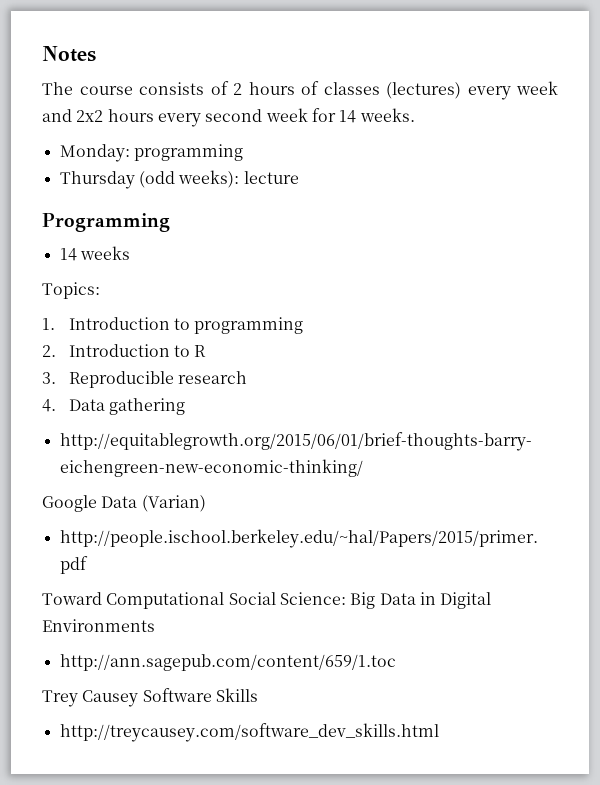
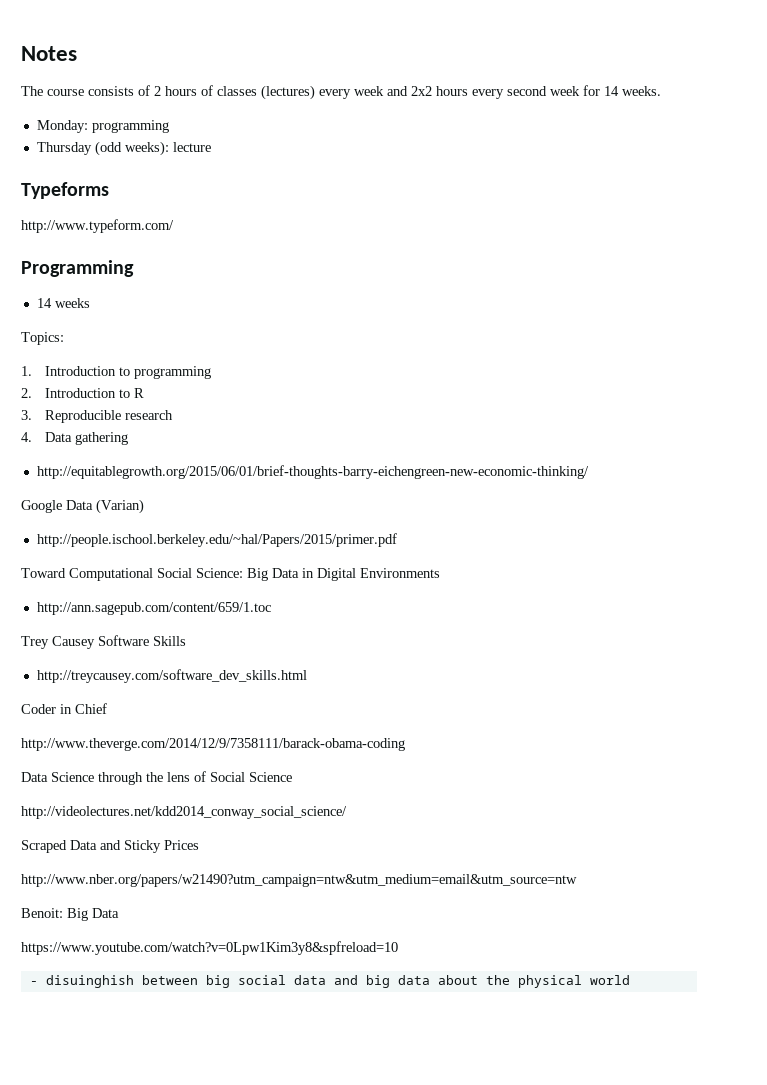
+ Typeforms
+ http://www.typeform.com/
+ Coder in Chief
+ http://www.theverge.com/2014/12/9/7358111/barack-obama-coding
+ Data Science through the lens of Social Science
+ http://videolectures.net/kdd2014_conway_social_science/
+ Scraped Data and Sticky Prices
+ http://www.nber.org/papers/w21490?utm_campaign=ntw&utm_medium=email&utm_source=ntw
+ Benoit: Big Data
+ https://www.youtube.com/watch?v=0Lpw1Kim3y8&spfreload=10
+ - disuinghish between big social data and big data about the physical world

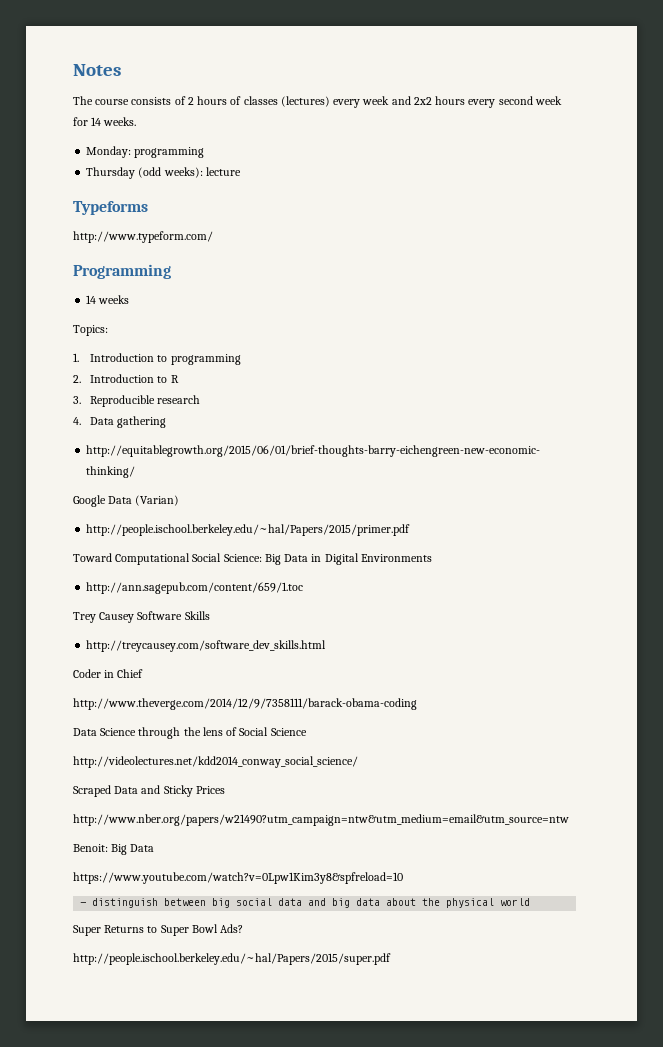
- - disuinghish between big social data and big data about the physical world
+ - distinguish between big social data and big data about the physical world
+ Super Returns to Super Bowl Ads?
+ http://people.ischool.berkeley.edu/~hal/Papers/2015/super.pdf

